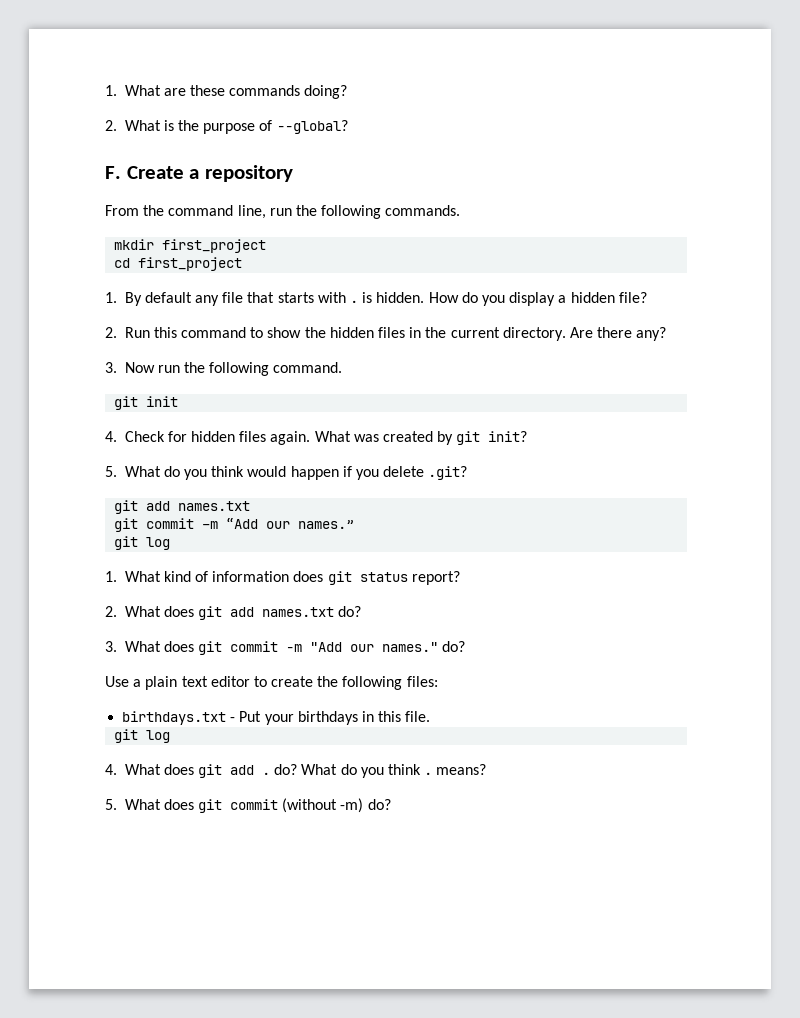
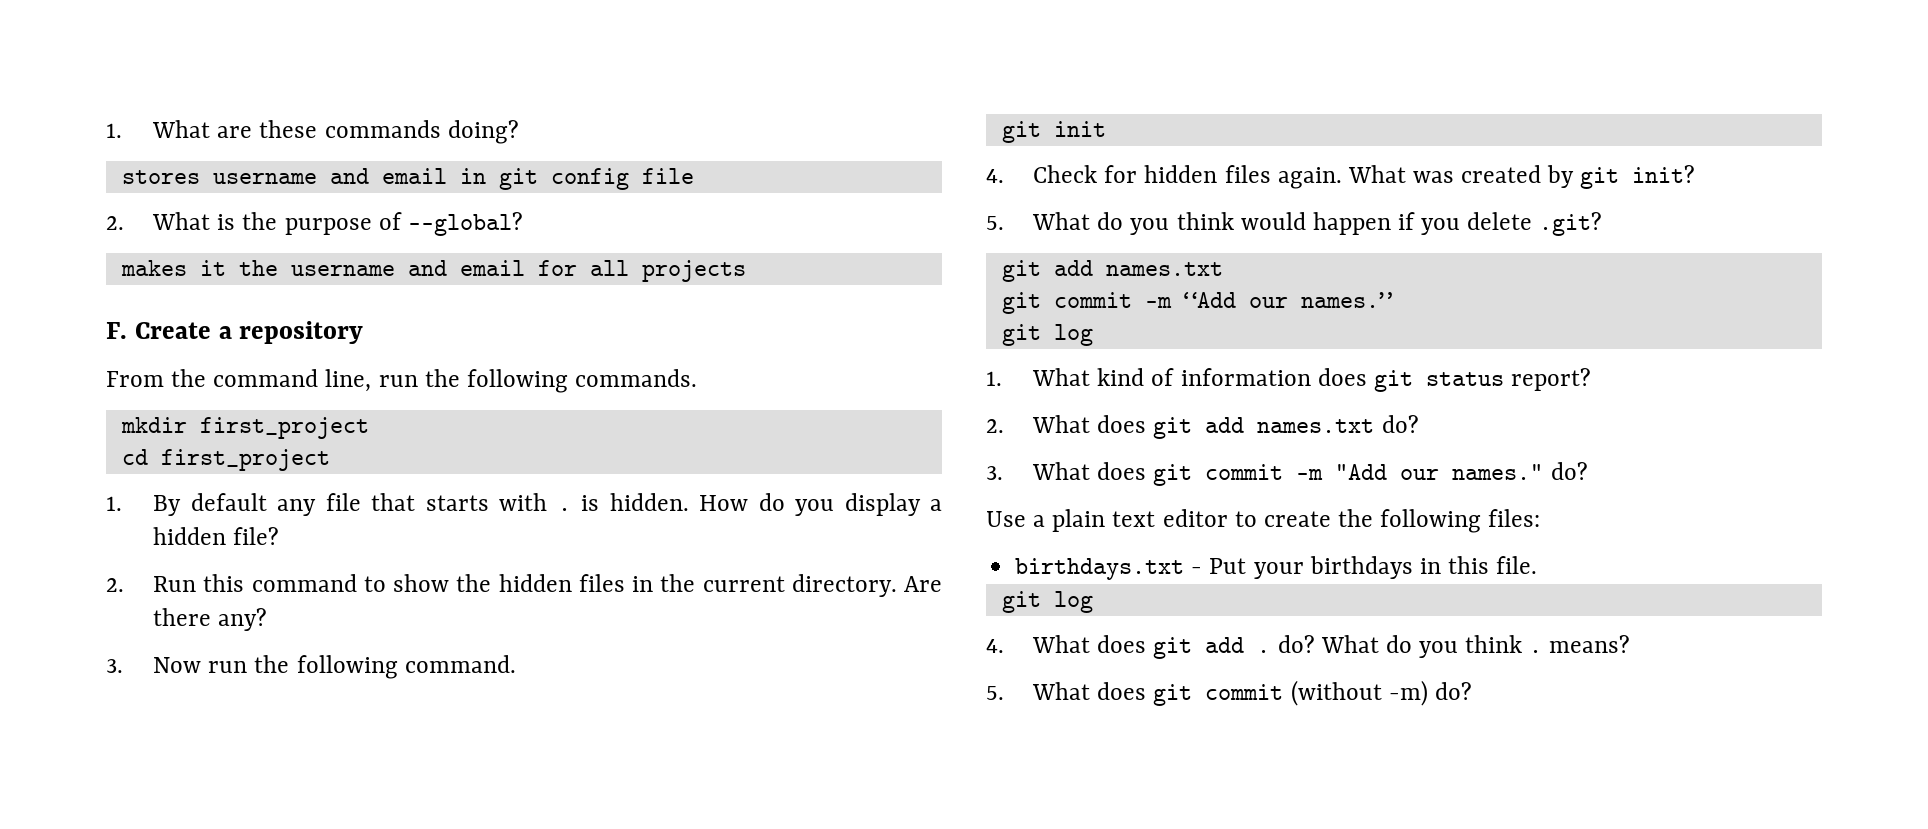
+ stores username and email in git config file
+ makes it the username and email for all projects

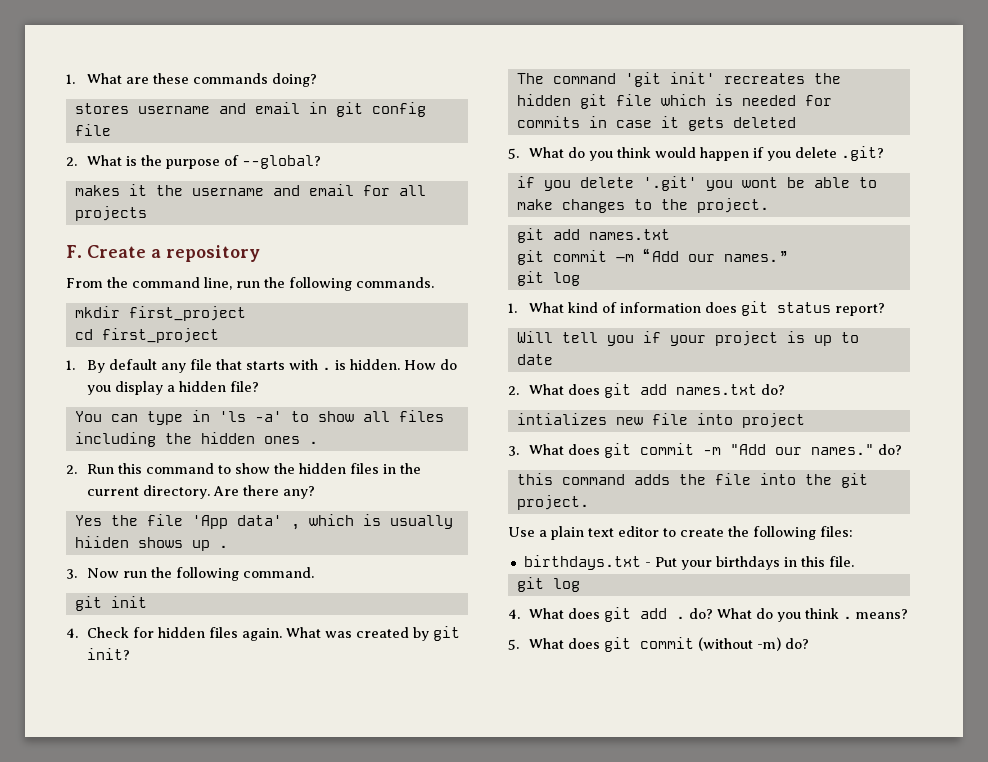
+ You can type in 'ls -a' to show all files including the hidden ones .
+ Yes the file 'App data' , which is usually hiiden shows up .
+ The command 'git init' recreates the hidden git file which is needed for commits in case it gets deleted
+ if you delete '.git' you wont be able to make changes to the project.
+ Will tell you if your project is up to date
+ intializes new file into project
+ this command adds the file into the git project.

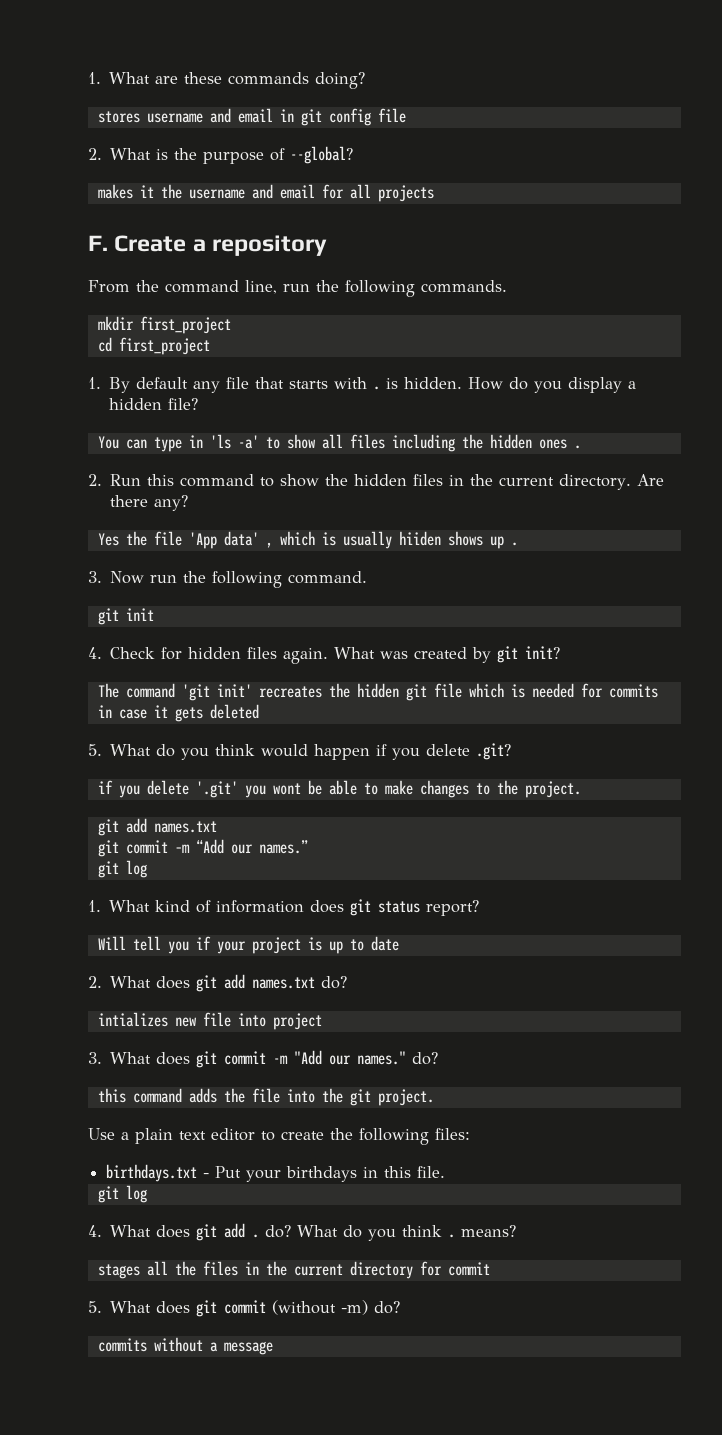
+ stages all the files in the current directory for commit
+ commits without a message

